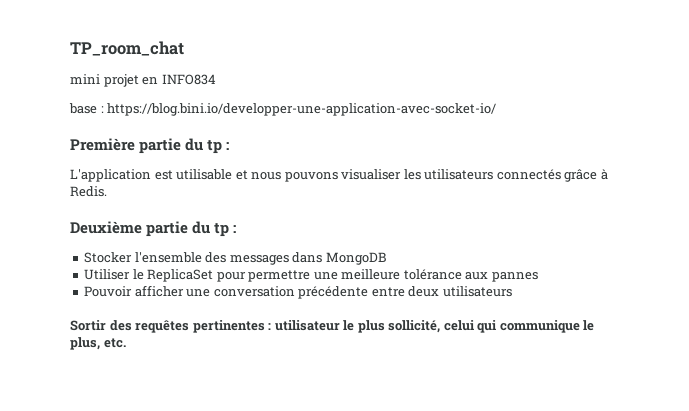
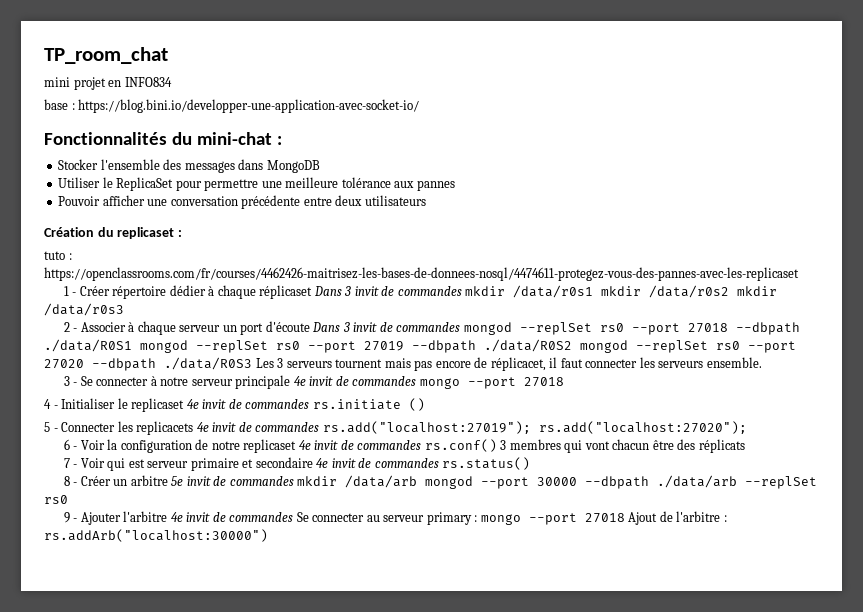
- Première partie du tp :
- L'application est utilisable et nous pouvons visualiser les utilisateurs connectés grâce à Redis.
- Deuxième partie du tp :
+ Fonctionnalités du mini-chat :
- Sortir des requêtes pertinentes : utilisateur le plus sollicité, celui qui communique le plus, etc.
+ Création du replicaset :
+ tuto : https://openclassrooms.com/fr/courses/4462426-maitrisez-les-bases-de-donnees-nosql/4474611-protegez-vous-des-pannes-avec-les-replicaset
+ 1 - Créer répertoire dédier à chaque réplicaset Dans 3 invit de commandes mkdir /data/r0s1 mkdir /data/r0s2 mkdir /data/r0s3
+ 2 - Associer à chaque serveur un port d'écoute Dans 3 invit de commandes mongod --replSet rs0 --port 27018 --dbpath ./data/R0S1 mongod --replSet rs0 --port 27019 --dbpath ./data/R0S2 mongod --replSet rs0 --port 27020 --dbpath ./data/R0S3 Les 3 serveurs tournent mais pas encore de réplicacet, il faut connecter les serveurs ensemble.
+ 3 - Se connecter à notre serveur principale 4e invit de commandes mongo --port 27018
+ 4 - Initialiser le replicaset 4e invit de commandes rs.initiate ()
+ 5 - Connecter les replicacets 4e invit de commandes rs.add("localhost:27019"); rs.add("localhost:27020");
+ 6 - Voir la configuration de notre replicaset 4e invit de commandes rs.conf() 3 membres qui vont chacun être des réplicats
+ 7 - Voir qui est serveur primaire et secondaire 4e invit de commandes rs.status()
+ 8 - Créer un arbitre 5e invit de commandes mkdir /data/arb mongod --port 30000 --dbpath ./data/arb --replSet rs0
+ 9 - Ajouter l'arbitre 4e invit de commandes Se connecter au serveur primary : mongo --port 27018 Ajout de l'arbitre : rs.addArb("localhost:30000")

